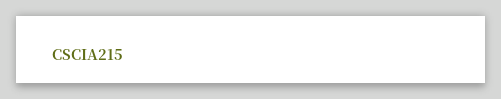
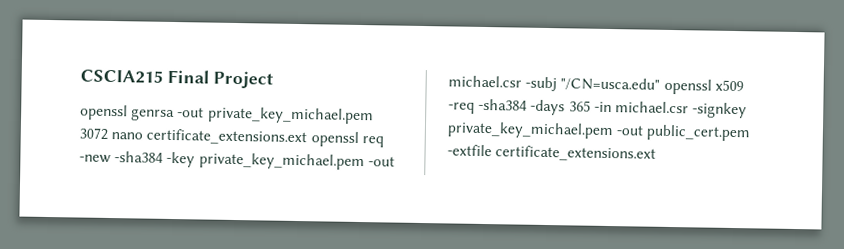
- CSCIA215
+ CSCIA215 Final Project
+ openssl genrsa -out private_key_michael.pem 3072 nano certificate_extensions.ext openssl req -new -sha384 -key private_key_michael.pem -out michael.csr -subj "/CN=usca.edu" openssl x509 -req -sha384 -days 365 -in michael.csr -signkey private_key_michael.pem -out public_cert.pem -extfile certificate_extensions.ext

